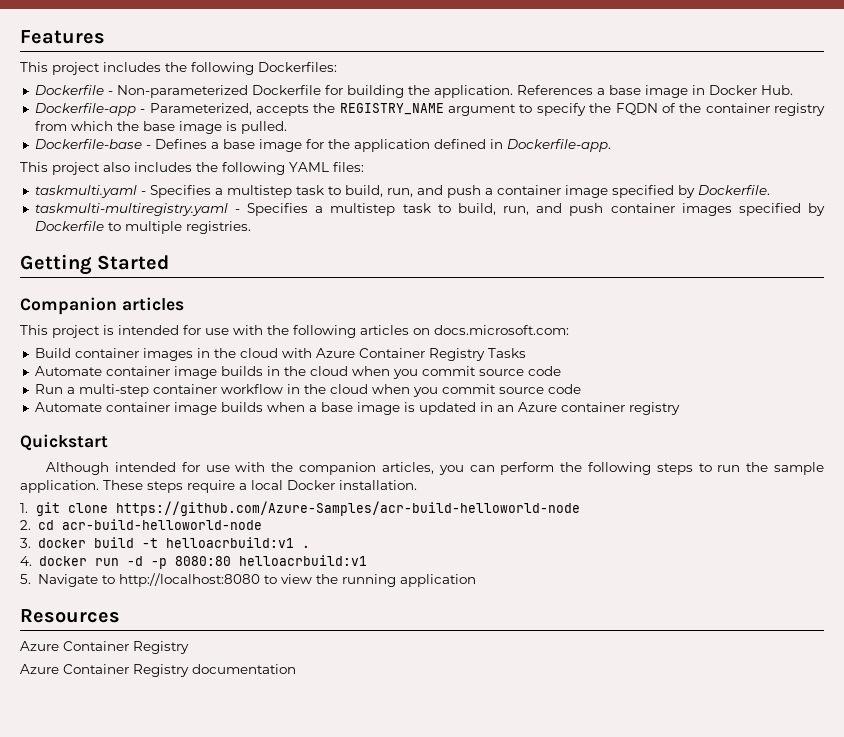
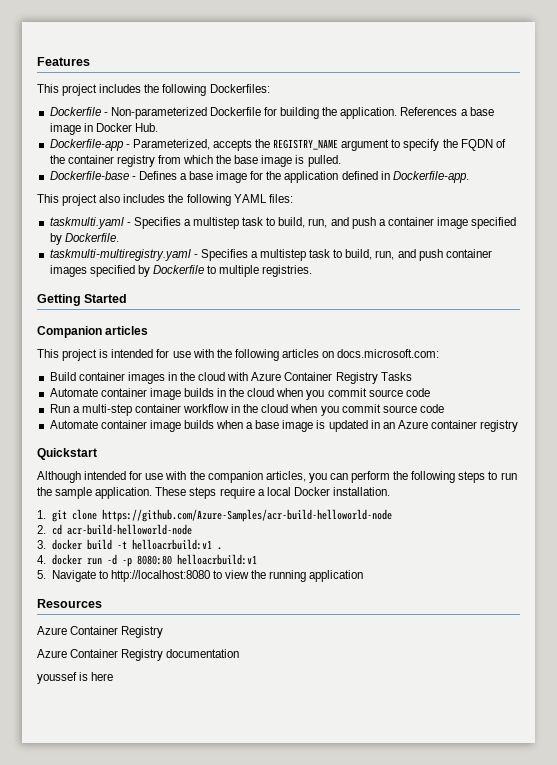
+ youssef is here

